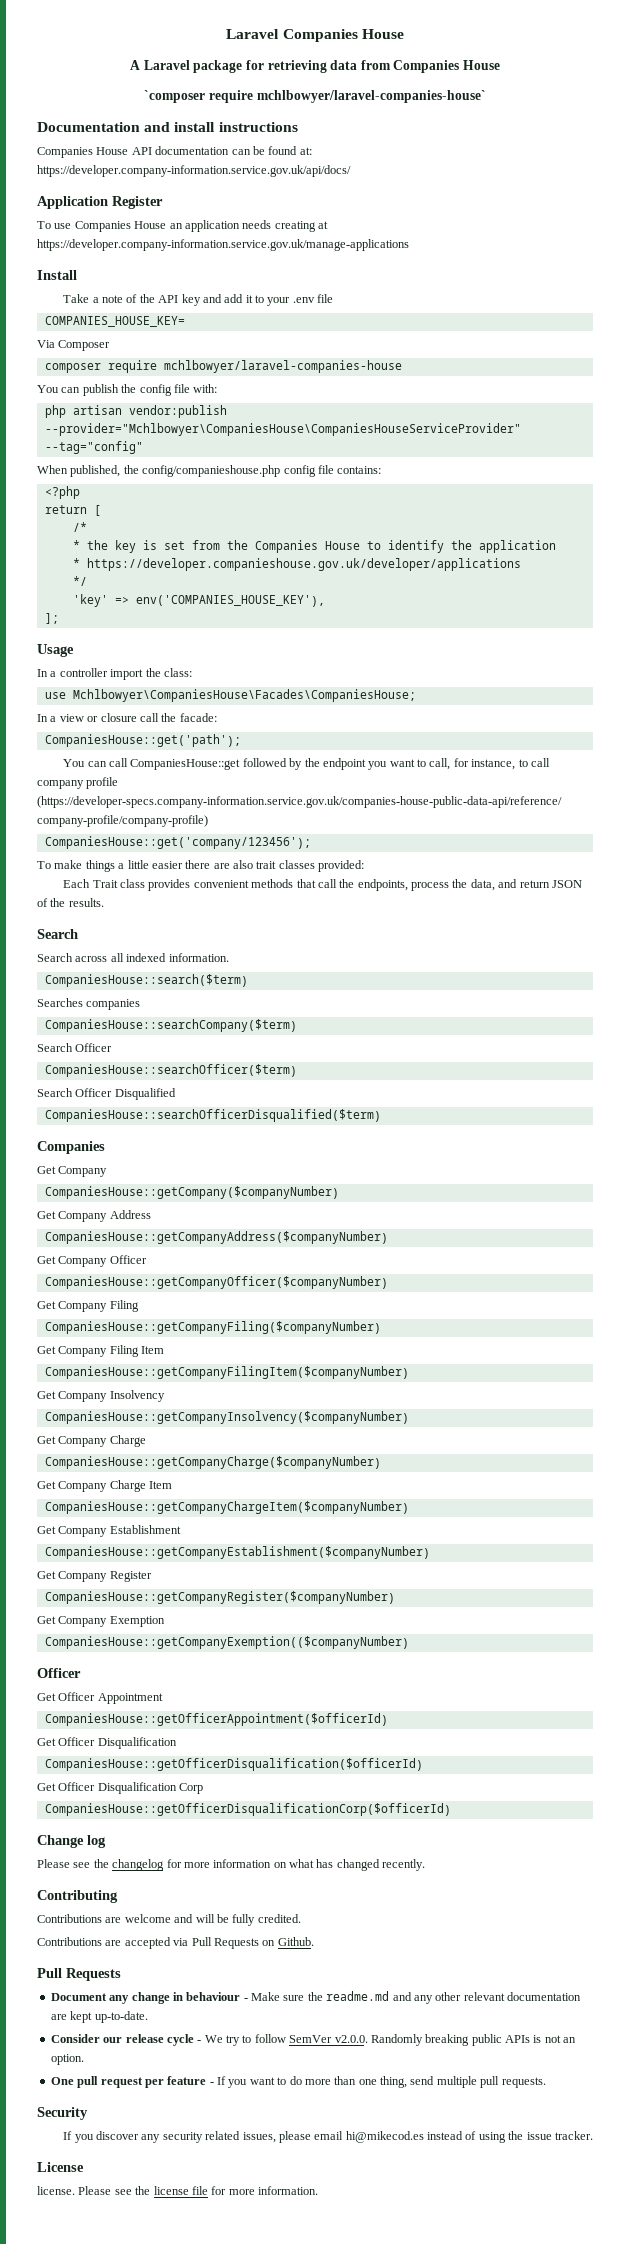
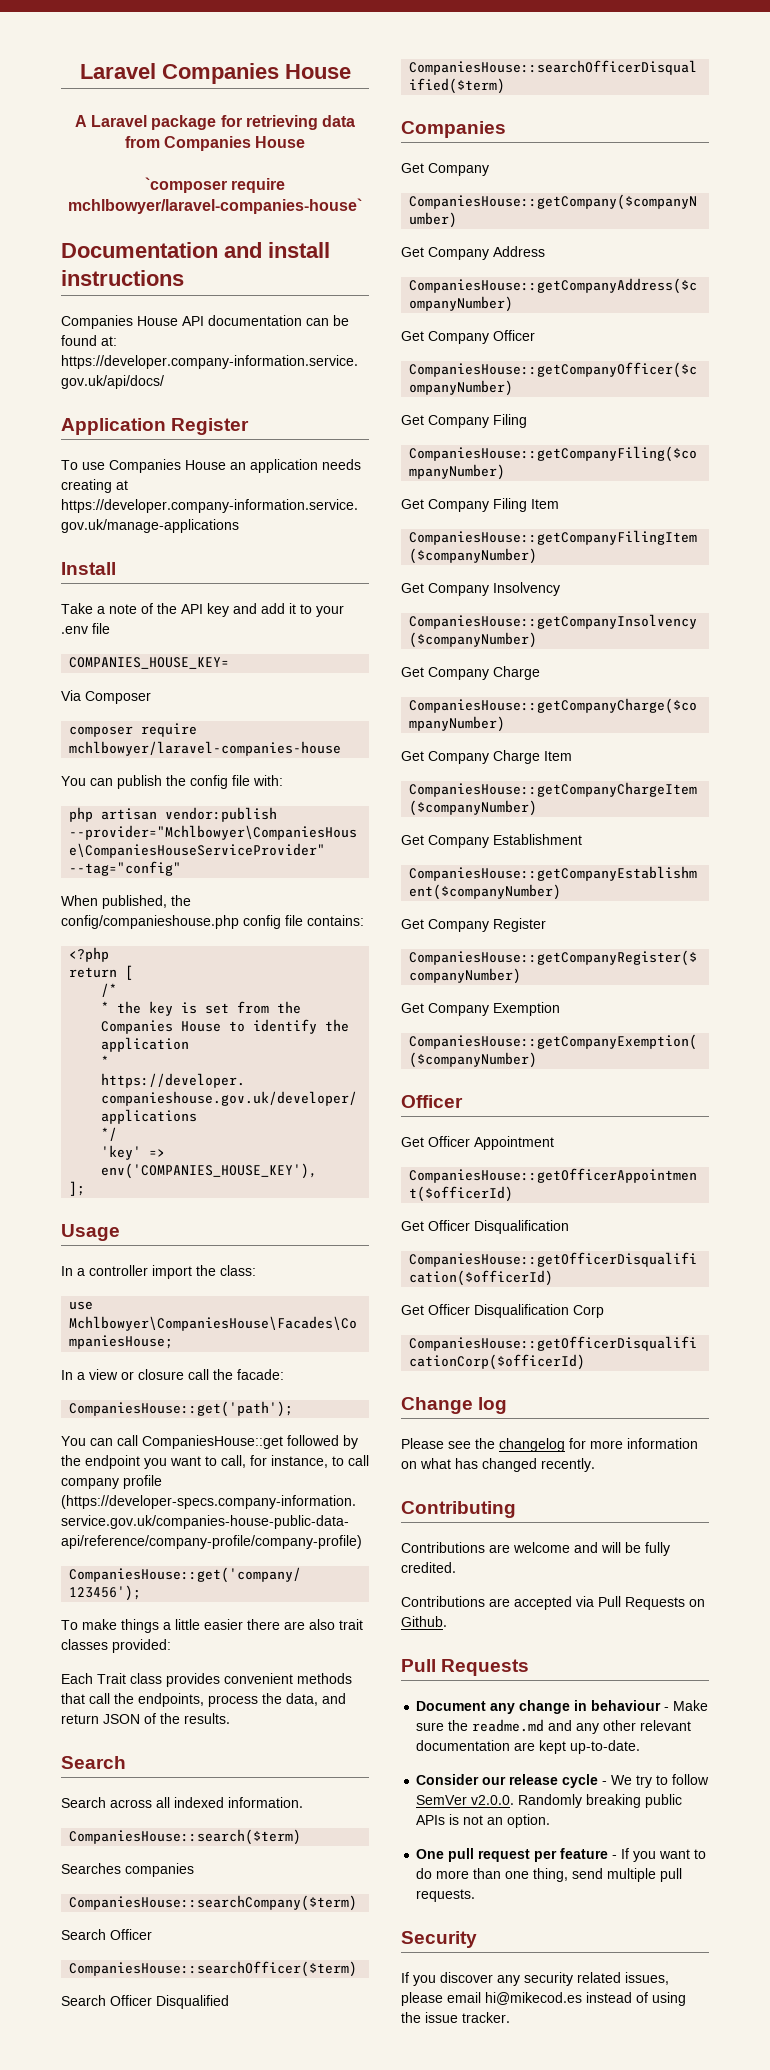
- License
- license. Please see the license file for more information.

